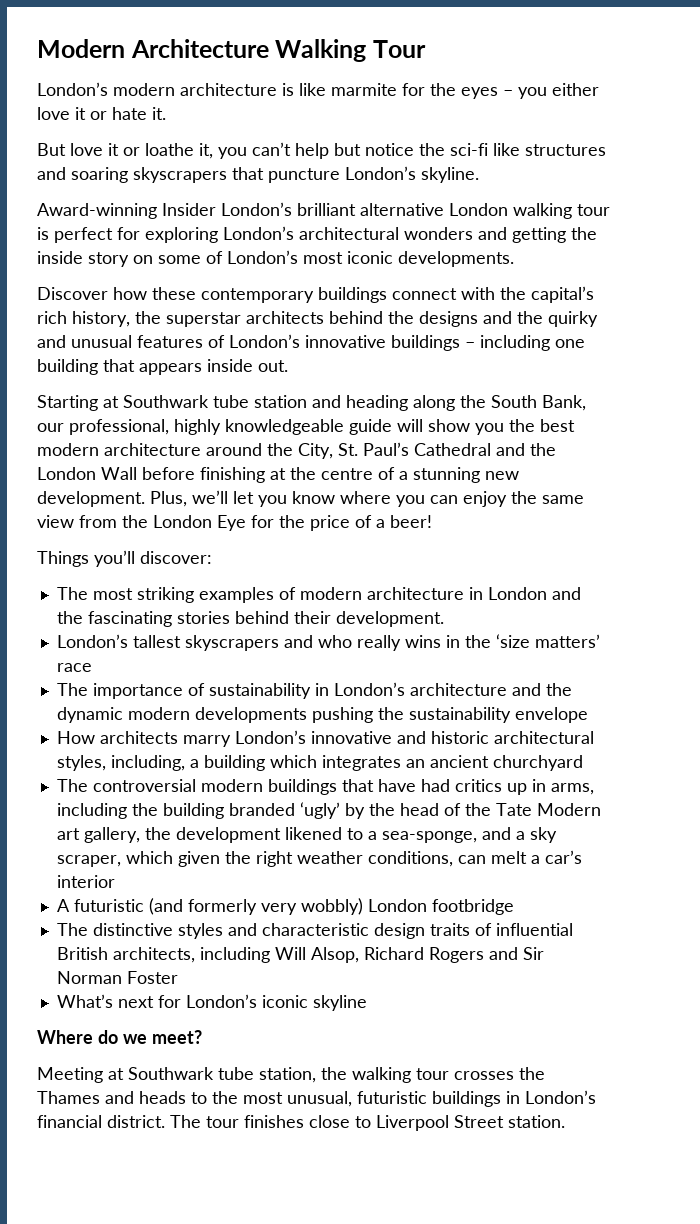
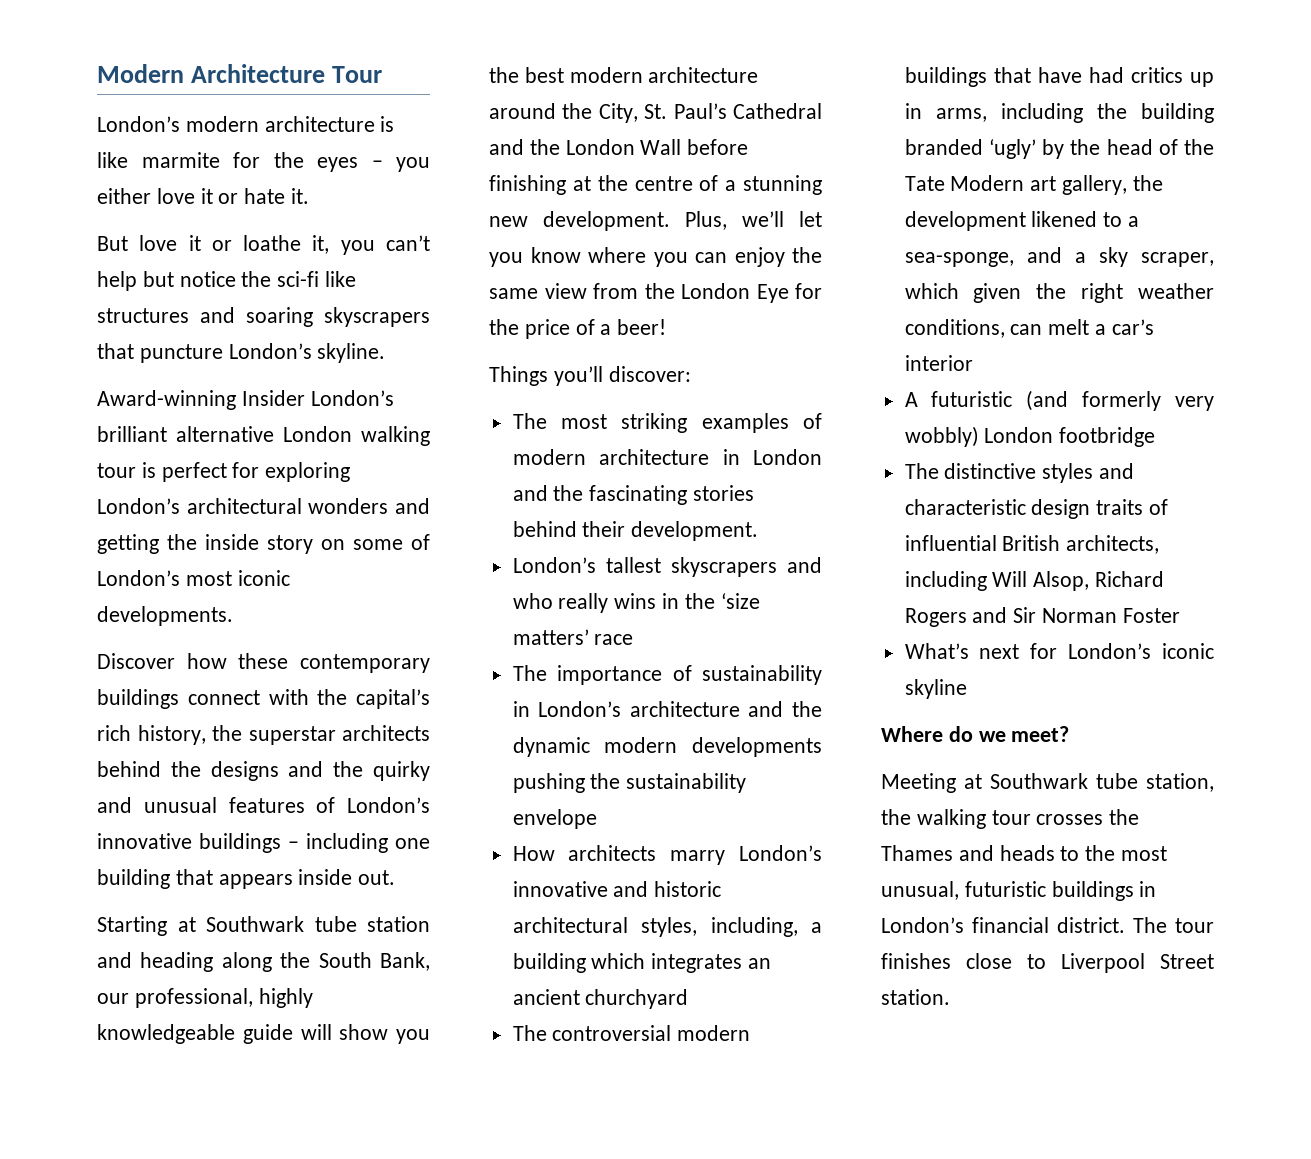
- Modern Architecture Walking Tour
+ Modern Architecture Tour

